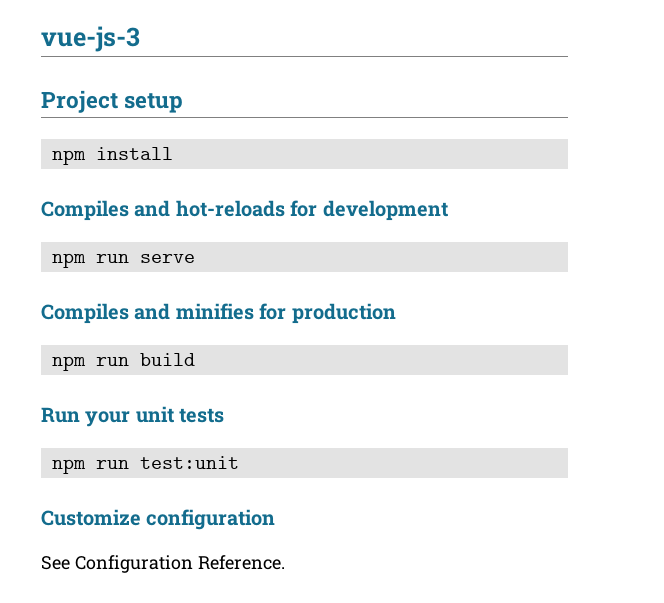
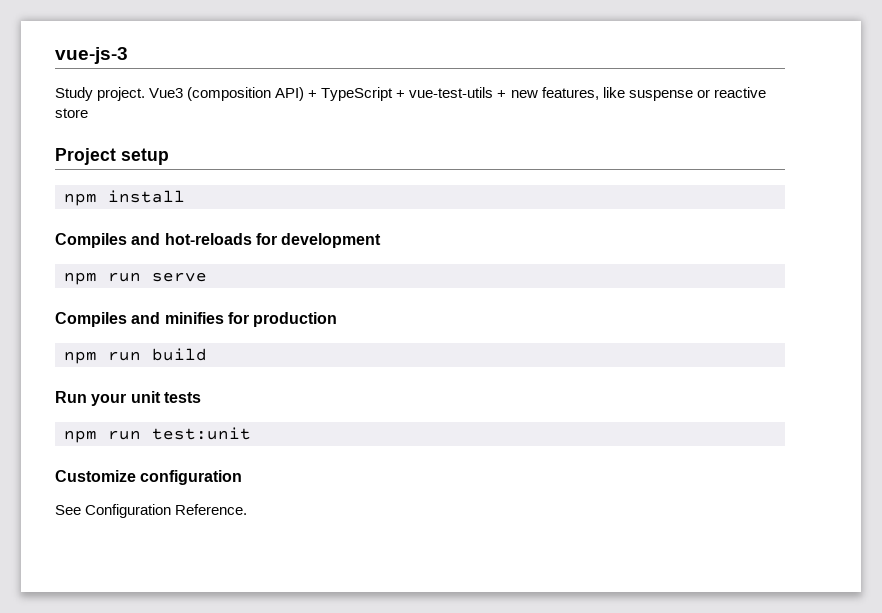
+ Study project. Vue3 (composition API) + TypeScript + vue-test-utils + new features, like suspense or reactive store

